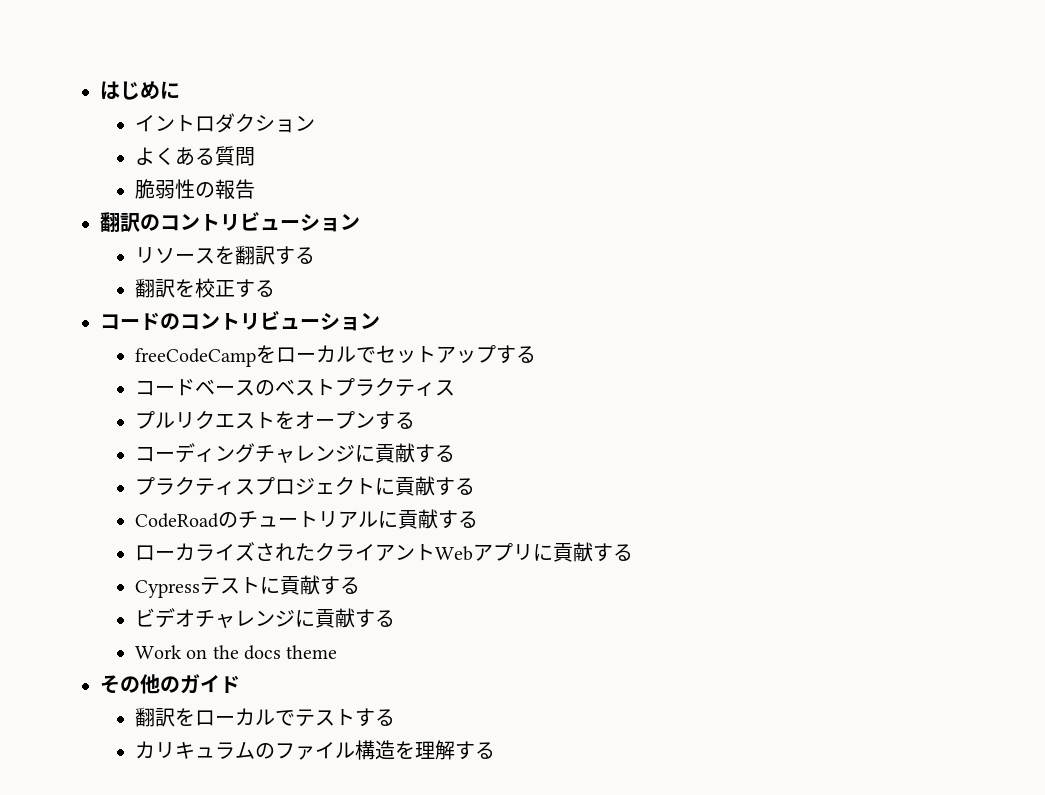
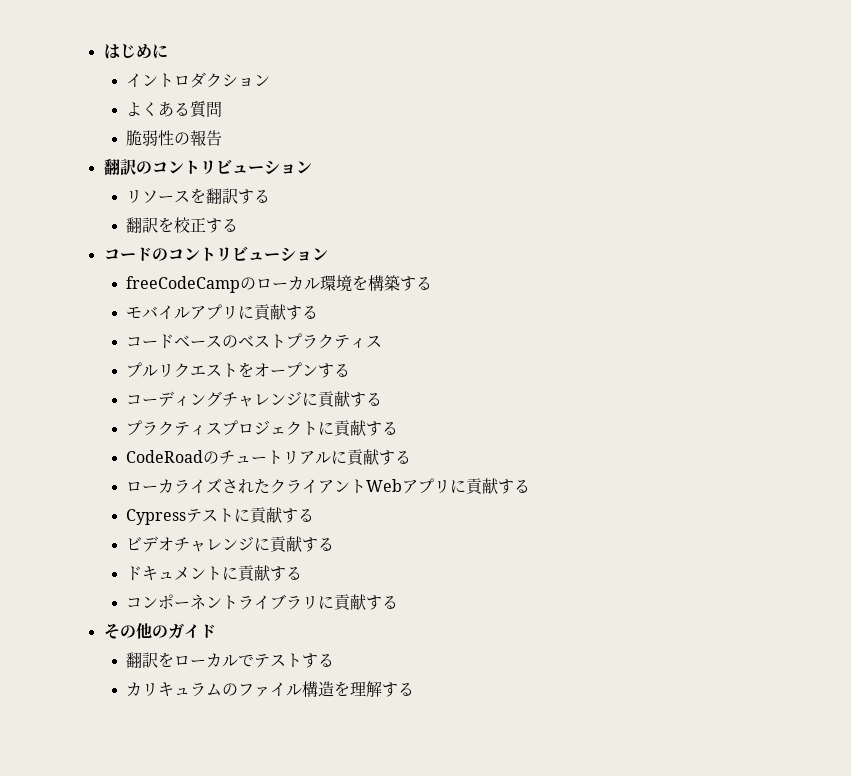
- freeCodeCampをローカルでセットアップする
+ freeCodeCampのローカル環境を構築する
+ モバイルアプリに貢献する
- Work on the docs theme
+ ドキュメントに貢献する
+ コンポーネントライブラリに貢献する

